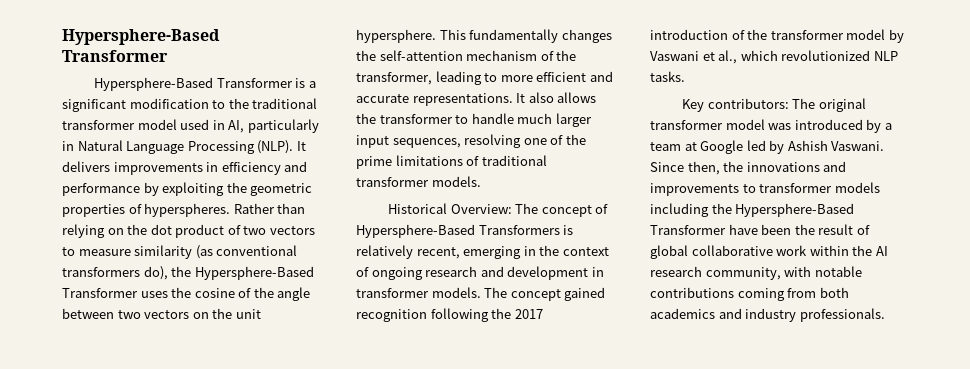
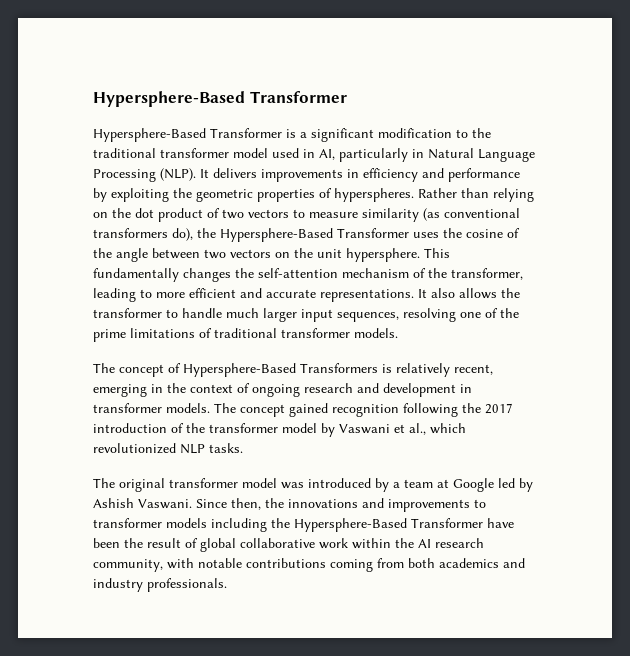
- Historical Overview: The concept of Hypersphere-Based Transformers is relatively recent, emerging in the context of ongoing research and development in transformer models.
+ The concept of Hypersphere-Based Transformers is relatively recent, emerging in the context of ongoing research and development in transformer models.
- Key contributors: The original transformer model was introduced by a team at Google led by Ashish Vaswani.
+ The original transformer model was introduced by a team at Google led by Ashish Vaswani.

